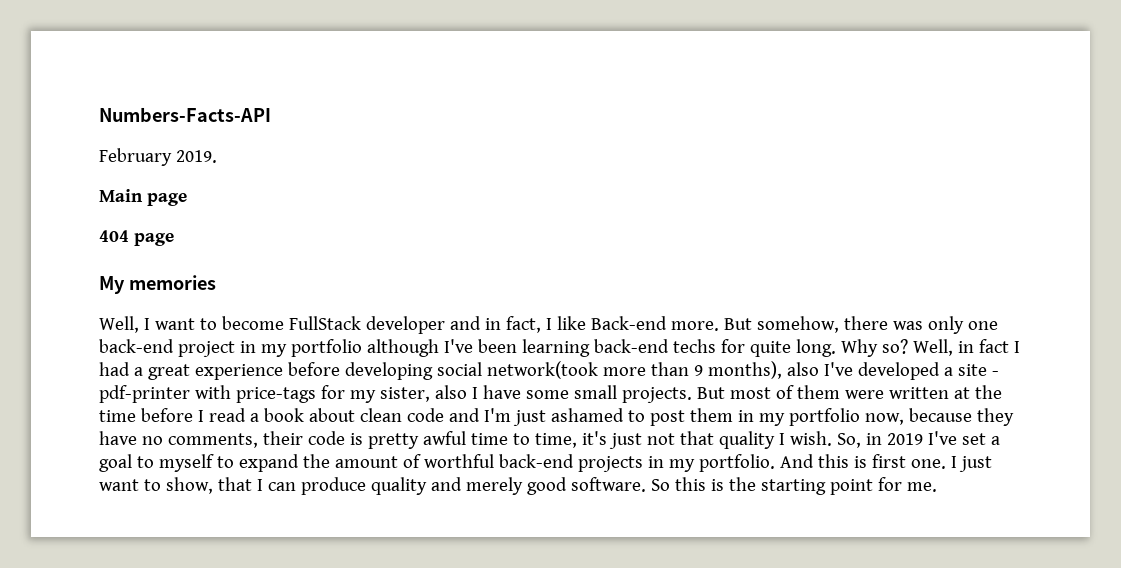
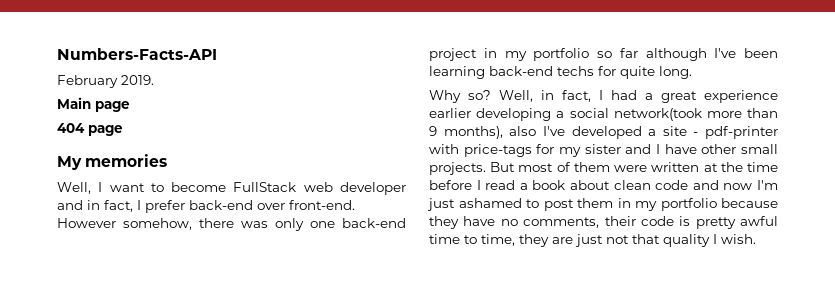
- Well, I want to become FullStack developer and in fact, I like Back-end more. But somehow, there was only one back-end project in my portfolio although I've been learning back-end techs for quite long. Why so?
+ Well, I want to become FullStack web developer and in fact, I prefer back-end over front-end. However somehow, there was only one back-end project in my portfolio so far although I've been learning back-end techs for quite long.
+ Why so?
- Well, in fact I had a great experience before developing social network(took more than 9 months), also I've developed a site - pdf-printer with price-tags for my sister, also I have some small projects.
+ Well, in fact, I had a great experience earlier developing a social network(took more than 9 months), also I've developed a site - pdf-printer with price-tags for my sister and I have other small projects.
- But most of them were written at the time before I read a book about clean code and I'm just ashamed to post them in my portfolio now, because they have no comments, their code is pretty awful time to time, it's just not that quality I wish. So, in 2019 I've set a goal to myself to expand the amount of worthful back-end projects in my portfolio. And this is first one. I just want to show, that I can produce quality and merely good software. So this is the starting point for me.
+ But most of them were written at the time before I read a book about clean code and now I'm just ashamed to post them in my portfolio because they have no comments, their code is pretty awful time to time, they are just not that quality I wish.

